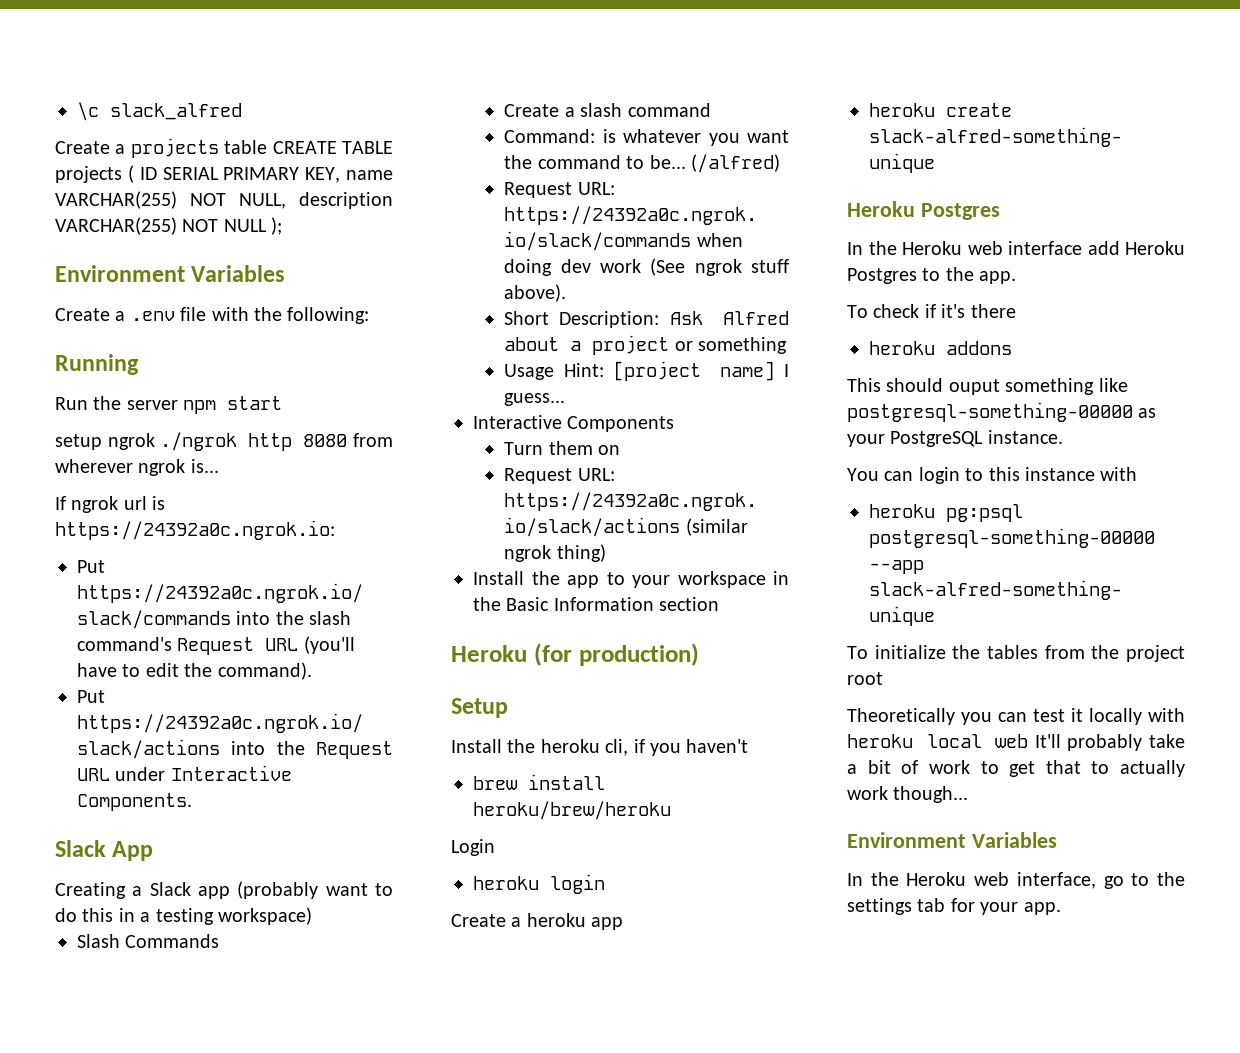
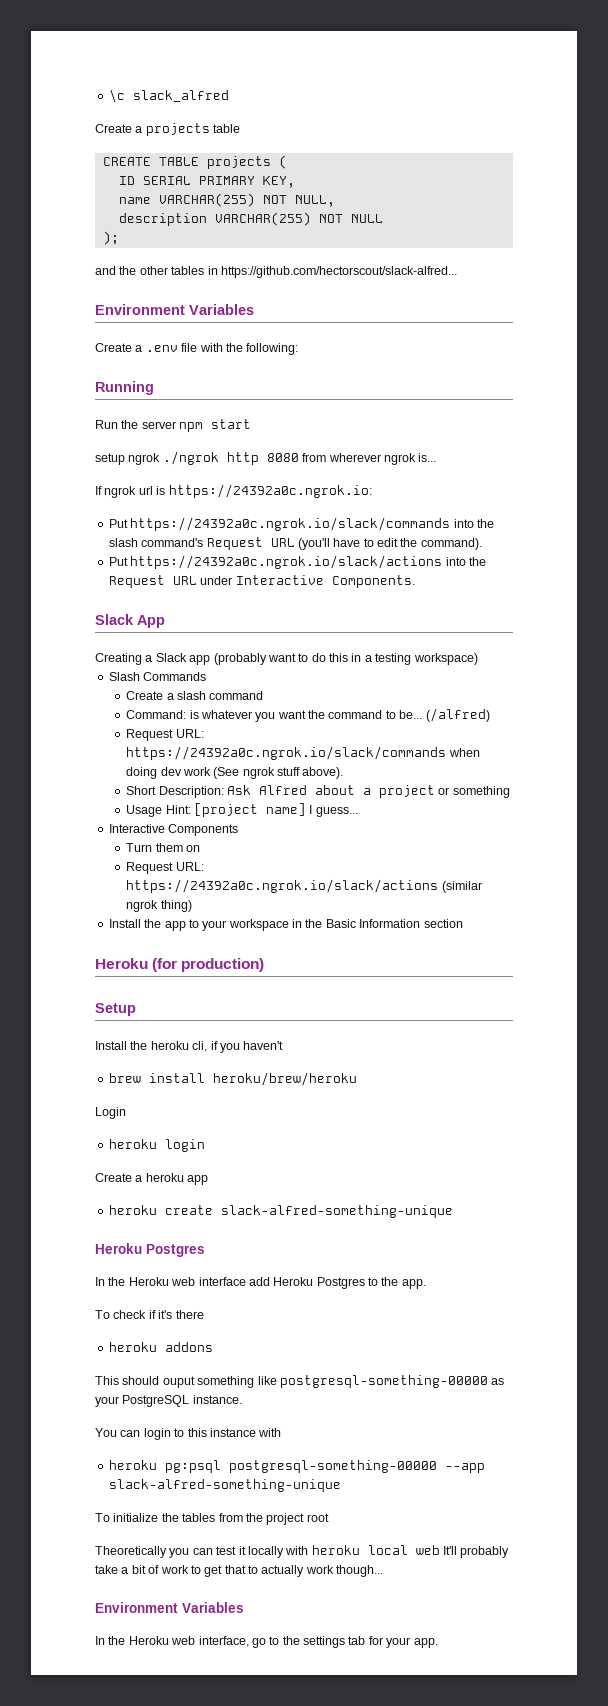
- Create a projects table CREATE TABLE projects ( ID SERIAL PRIMARY KEY, name VARCHAR(255) NOT NULL, description VARCHAR(255) NOT NULL );
+ Create a projects table
+ CREATE TABLE projects (
+ ID SERIAL PRIMARY KEY,
+ name VARCHAR(255) NOT NULL,
+ description VARCHAR(255) NOT NULL
+ );
+ and the other tables in https://github.com/hectorscout/slack-alfred...

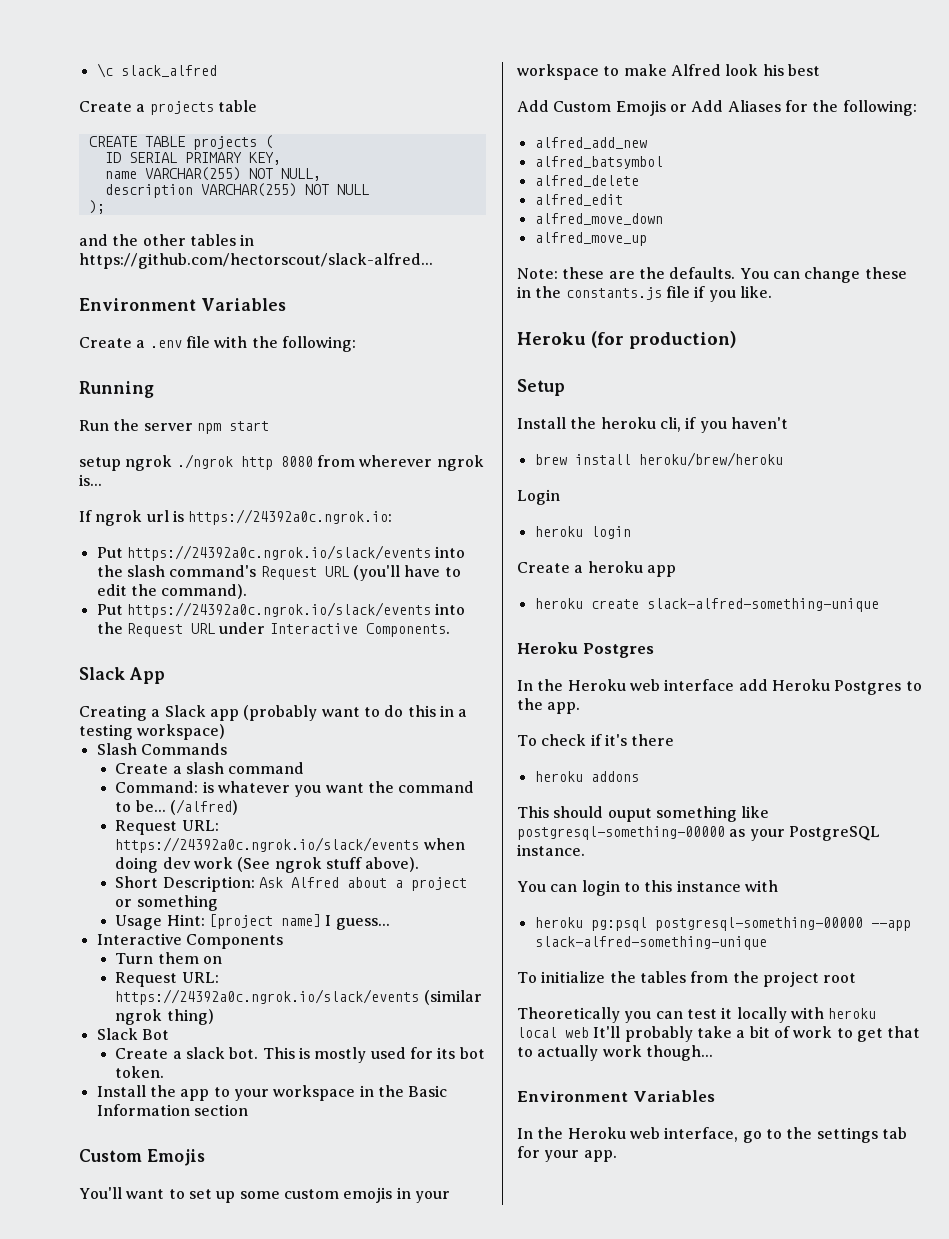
- Put https://24392a0c.ngrok.io/slack/commands into the slash command's Request URL (you'll have to edit the command).
+ Put https://24392a0c.ngrok.io/slack/events into the slash command's Request URL (you'll have to edit the command).
- Put https://24392a0c.ngrok.io/slack/actions into the Request URL under Interactive Components.
+ Put https://24392a0c.ngrok.io/slack/events into the Request URL under Interactive Components.
- Request URL: https://24392a0c.ngrok.io/slack/commands when doing dev work (See ngrok stuff above).
+ Request URL: https://24392a0c.ngrok.io/slack/events when doing dev work (See ngrok stuff above).
- Request URL: https://24392a0c.ngrok.io/slack/actions (similar ngrok thing)
+ Request URL: https://24392a0c.ngrok.io/slack/events (similar ngrok thing)
+ Slack Bot
+ Create a slack bot. This is mostly used for its bot token.
  Install the app to your workspace in the Basic Information section
+ Custom Emojis
+ You'll want to set up some custom emojis in your workspace to make Alfred look his best
+ Add Custom Emojis or Add Aliases for the following:
+ alfred_add_new
+ alfred_batsymbol
+ alfred_delete
+ alfred_edit
+ alfred_move_down
+ alfred_move_up
+ Note: these are the defaults. You can change these in the constants.js file if you like.

